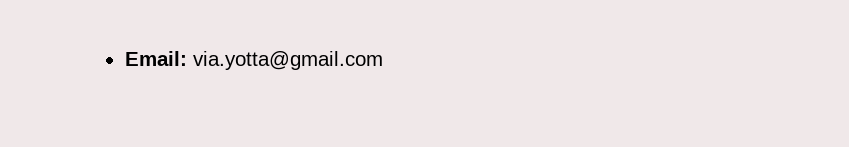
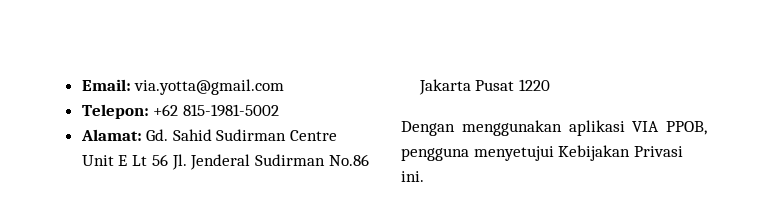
+ Telepon: +62 815-1981-5002
+ Alamat: Gd. Sahid Sudirman Centre Unit E Lt 56 Jl. Jenderal Sudirman No.86 Jakarta Pusat 1220
+ Dengan menggunakan aplikasi VIA PPOB, pengguna menyetujui Kebijakan Privasi ini.

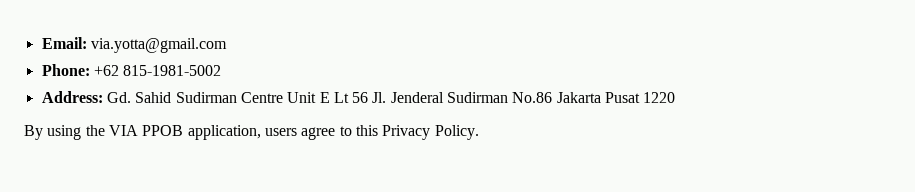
- Telepon: +62 815-1981-5002
+ Phone: +62 815-1981-5002
- Alamat: Gd. Sahid Sudirman Centre Unit E Lt 56 Jl. Jenderal Sudirman No.86 Jakarta Pusat 1220
+ Address: Gd. Sahid Sudirman Centre Unit E Lt 56 Jl. Jenderal Sudirman No.86 Jakarta Pusat 1220
- Dengan menggunakan aplikasi VIA PPOB, pengguna menyetujui Kebijakan Privasi ini.
+ By using the VIA PPOB application, users agree to this Privacy Policy.

